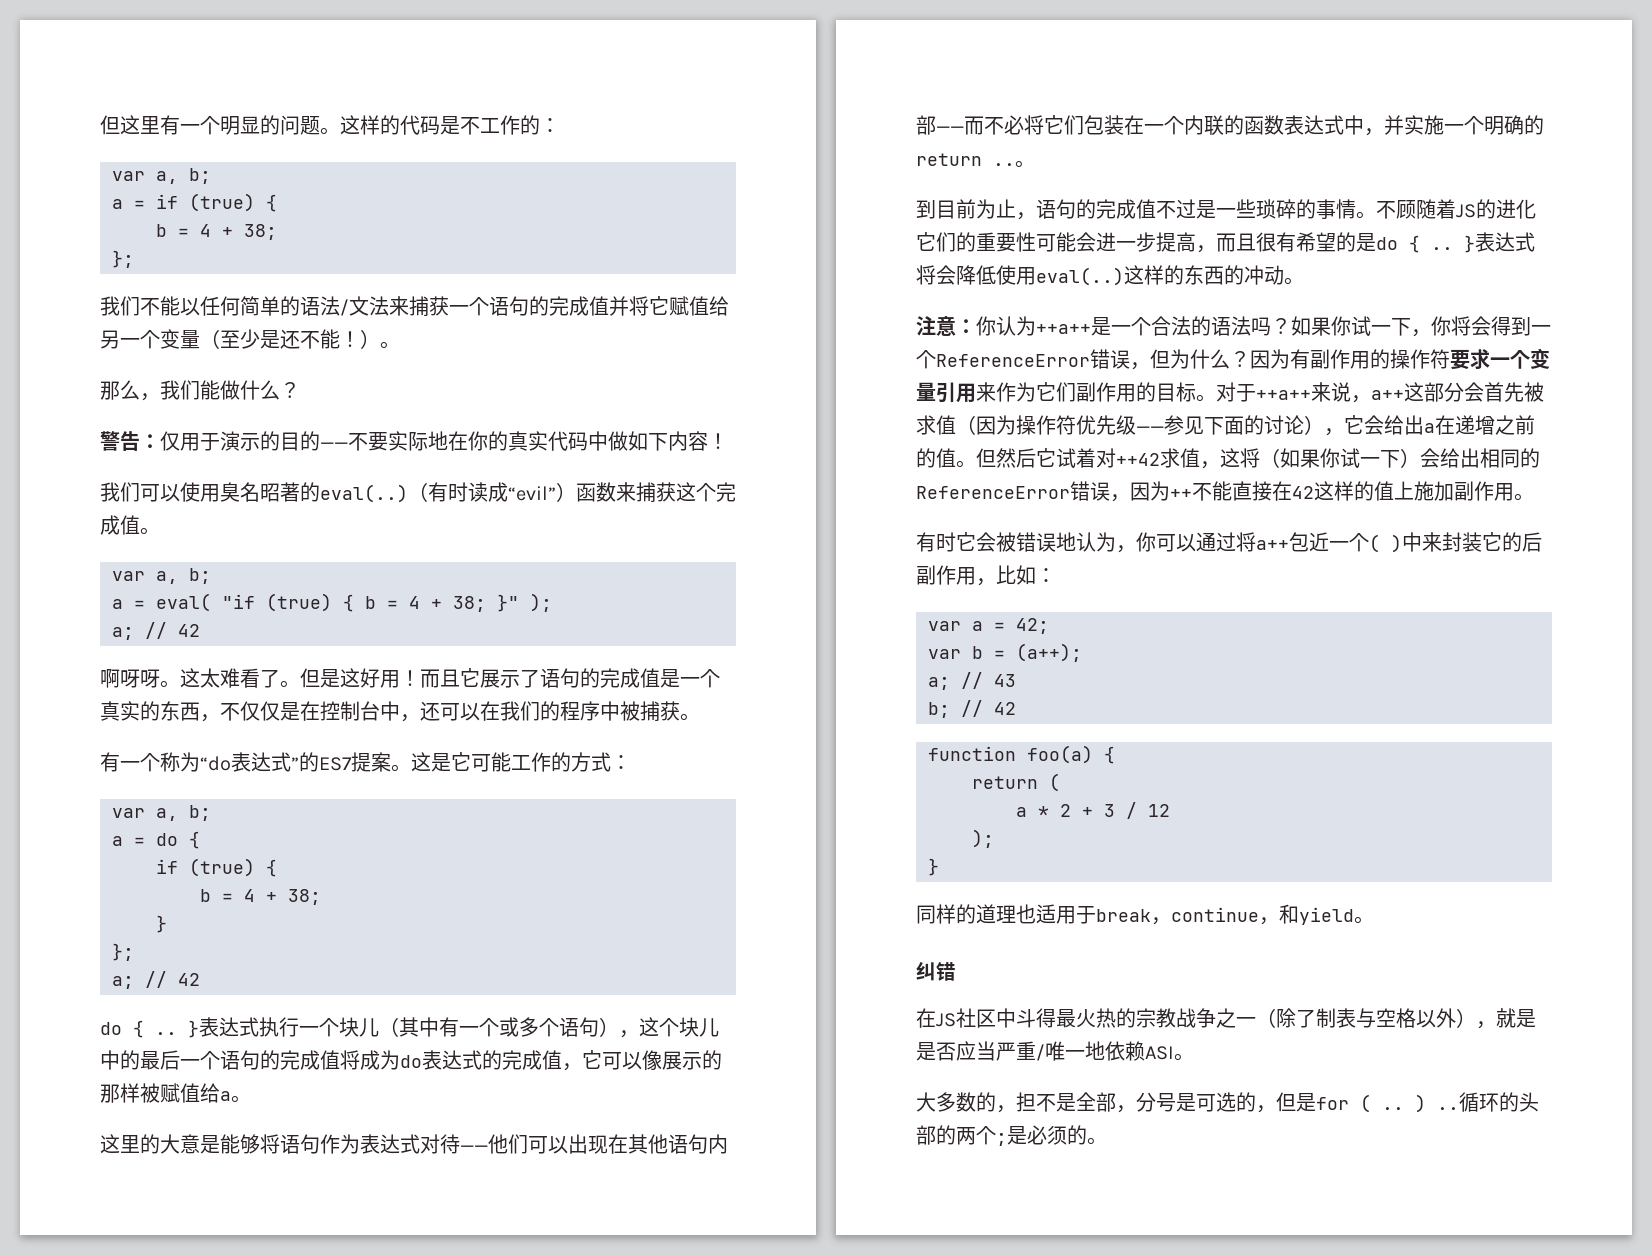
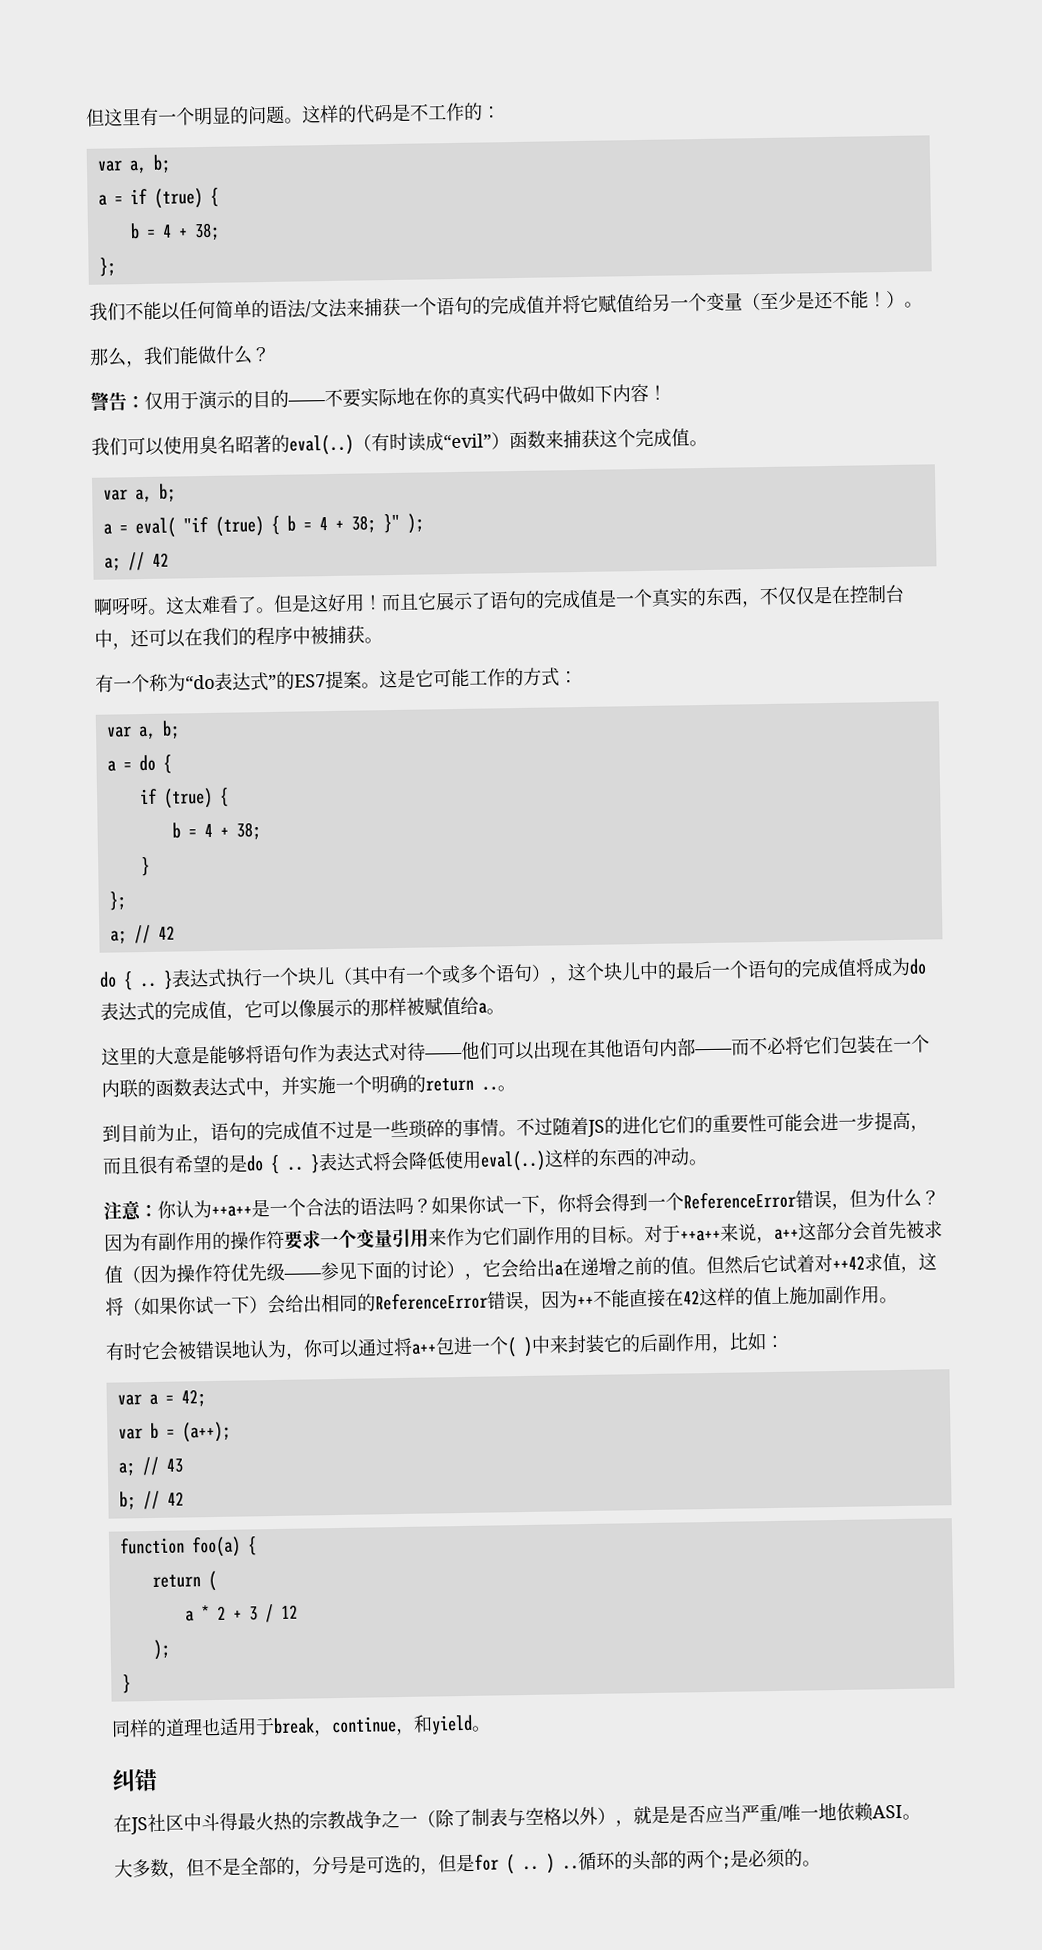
- 不顾随着JS的进化它们的重要性可能会进一步提高，而且很有希望的是do { ..
+ 不过随着JS的进化它们的重要性可能会进一步提高，而且很有希望的是do { ..
- 有时它会被错误地认为，你可以通过将a++包近一个( )中来封装它的后副作用，比如：
+ 有时它会被错误地认为，你可以通过将a++包进一个( )中来封装它的后副作用，比如：
- 大多数的，担不是全部，分号是可选的，但是for ( .. ) ..
+ 大多数，但不是全部的，分号是可选的，但是for ( .. ) ..

